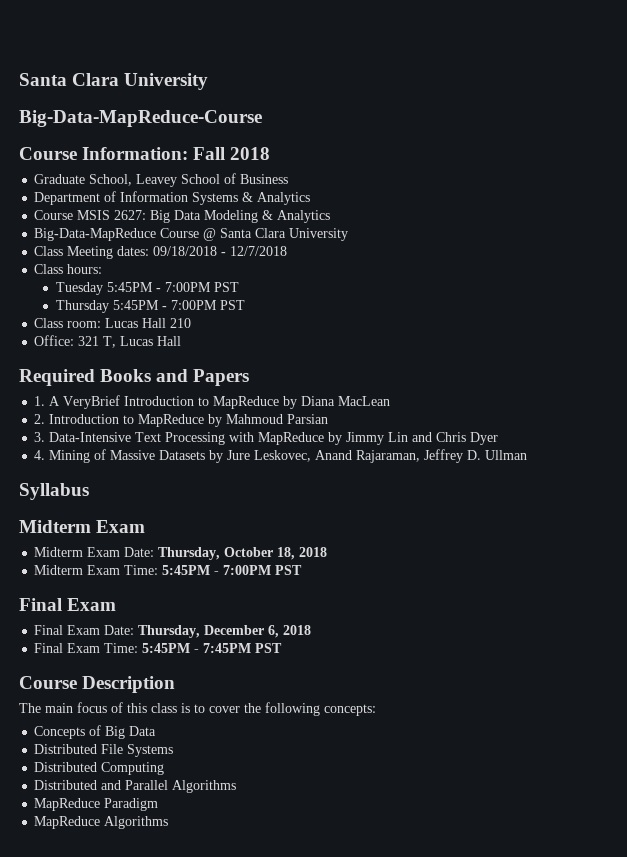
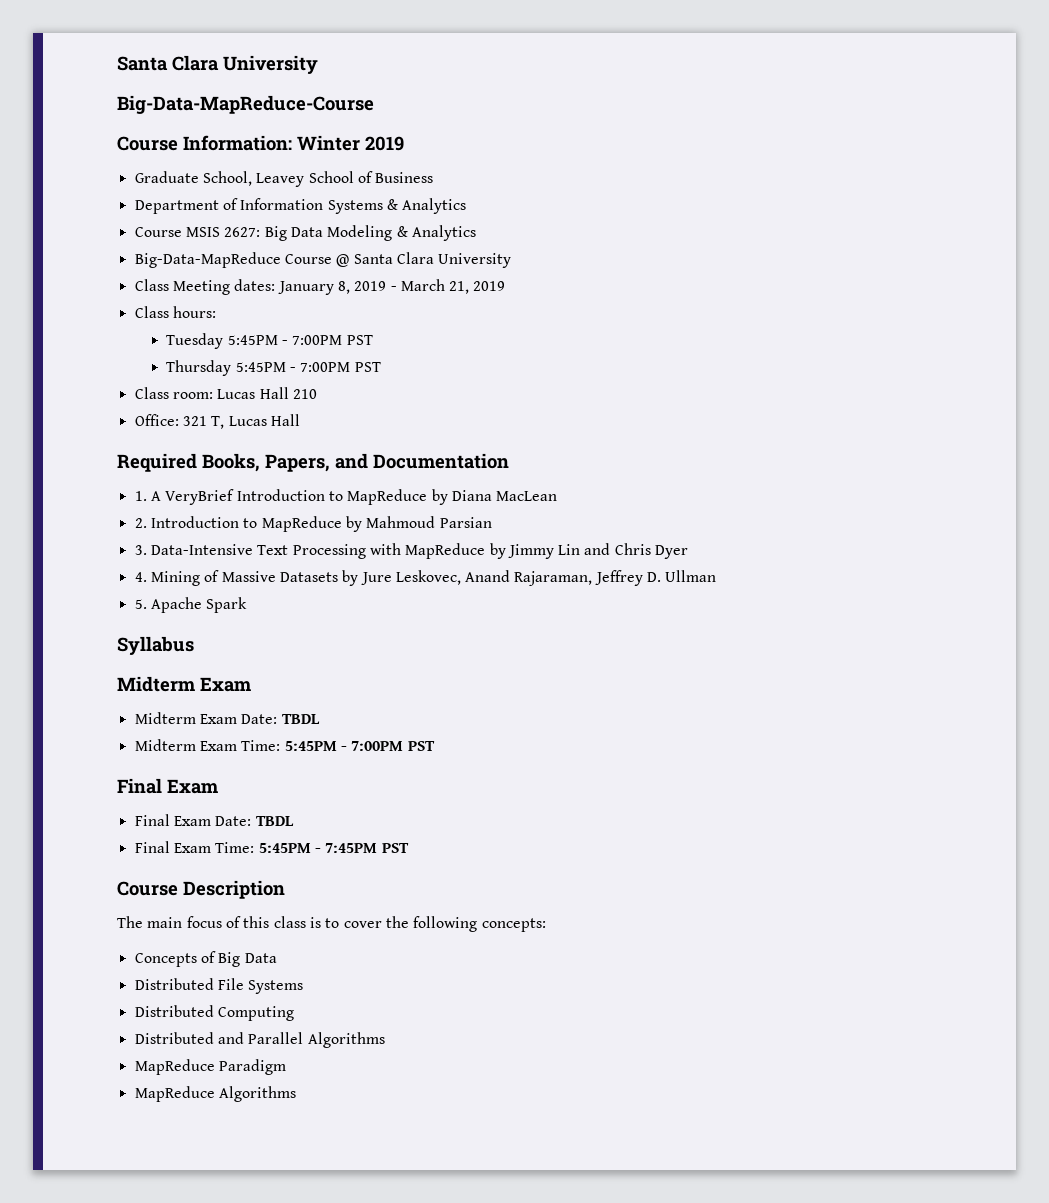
- Course Information: Fall 2018
+ Course Information: Winter 2019
- Class Meeting dates: 09/18/2018 - 12/7/2018
+ Class Meeting dates: January 8, 2019 - March 21, 2019
- Required Books and Papers
+ Required Books, Papers, and Documentation
+ 5. Apache Spark
- Midterm Exam Date: Thursday, October 18, 2018
+ Midterm Exam Date: TBDL
- Final Exam Date: Thursday, December 6, 2018
+ Final Exam Date: TBDL

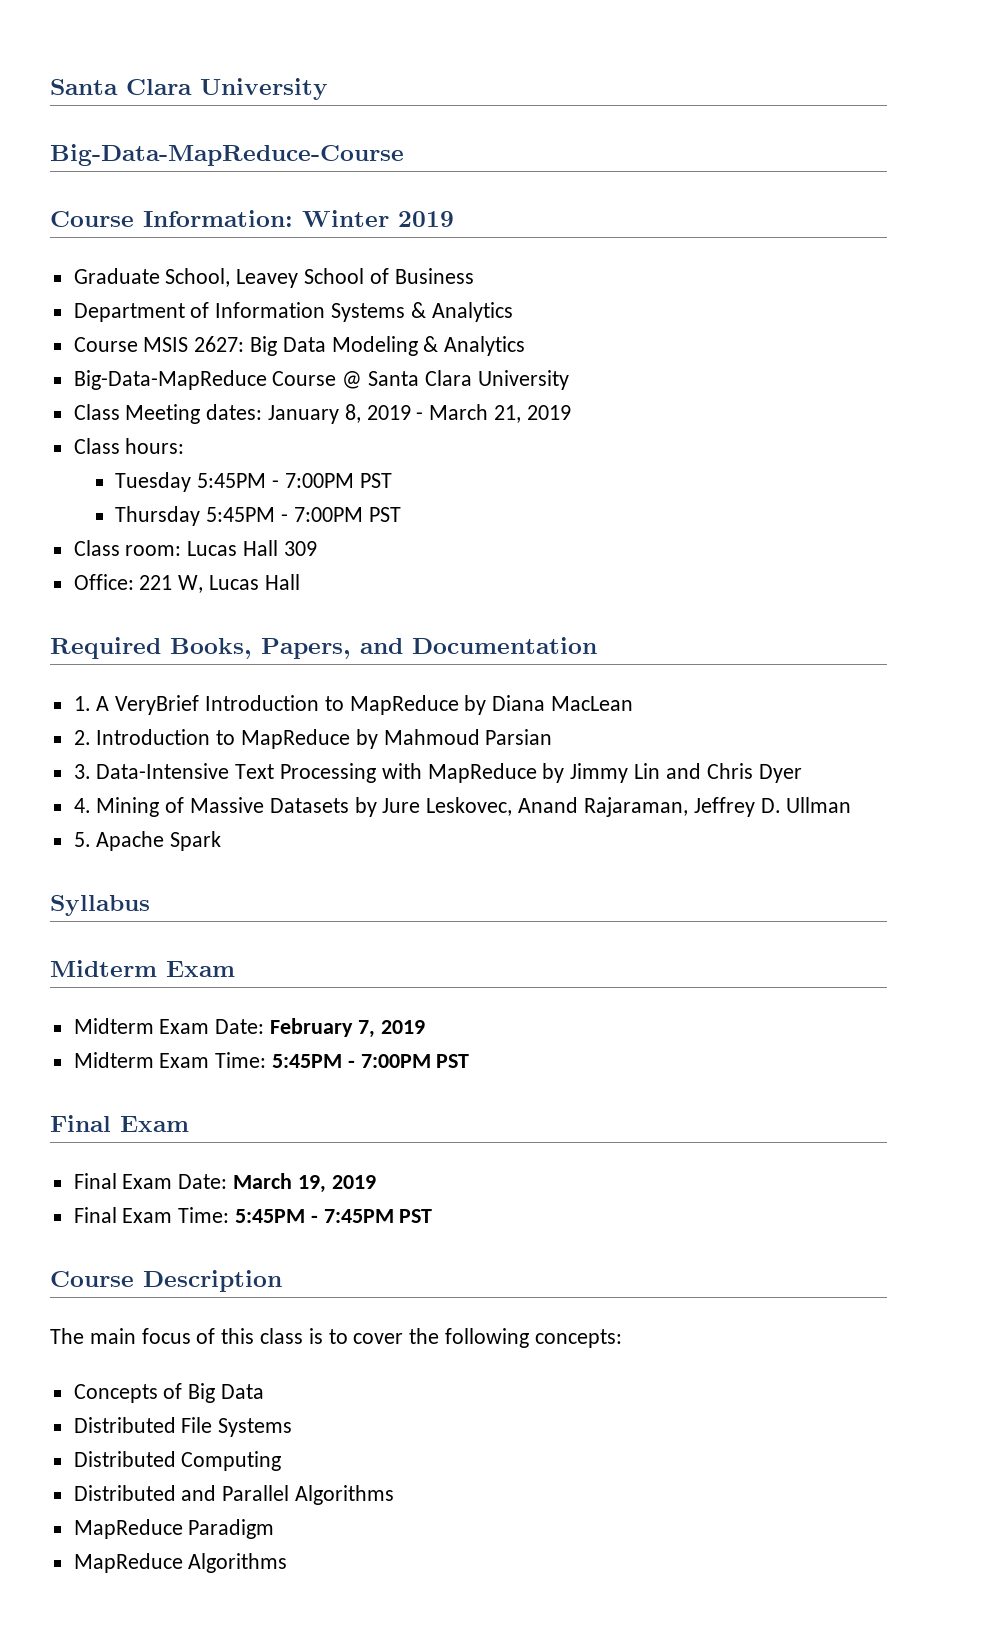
- Class room: Lucas Hall 210
+ Class room: Lucas Hall 309
- Office: 321 T, Lucas Hall
+ Office: 221 W, Lucas Hall
- Midterm Exam Date: TBDL
+ Midterm Exam Date: February 7, 2019
- Final Exam Date: TBDL
+ Final Exam Date: March 19, 2019

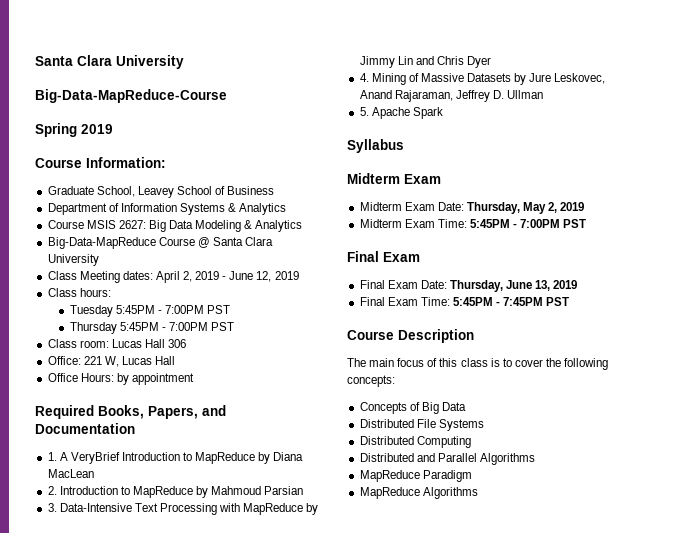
+ Spring 2019
- Course Information: Winter 2019
+ Course Information:
- Class Meeting dates: January 8, 2019 - March 21, 2019
+ Class Meeting dates: April 2, 2019 - June 12, 2019
- Class room: Lucas Hall 309
+ Class room: Lucas Hall 306
+ Office Hours: by appointment
- Midterm Exam Date: February 7, 2019
+ Midterm Exam Date: Thursday, May 2, 2019
- Final Exam Date: March 19, 2019
+ Final Exam Date: Thursday, June 13, 2019

